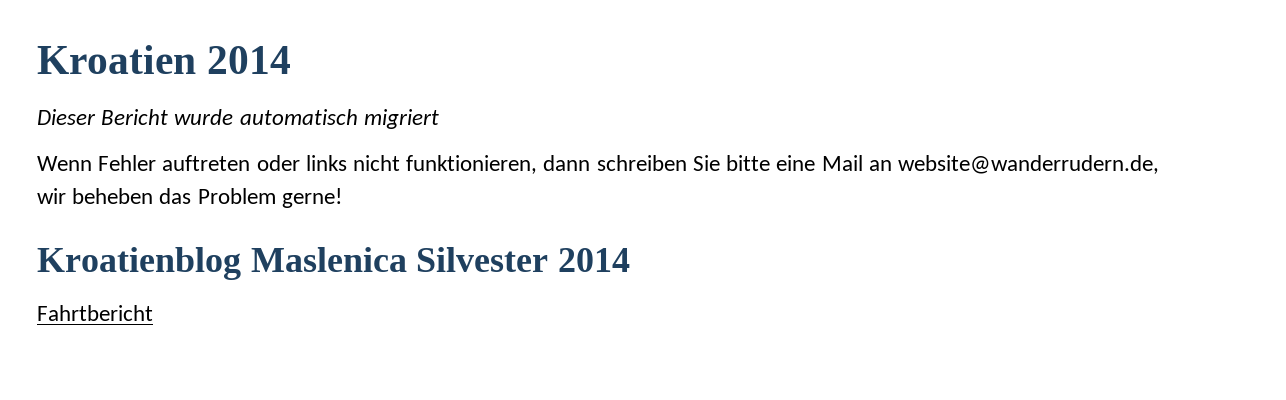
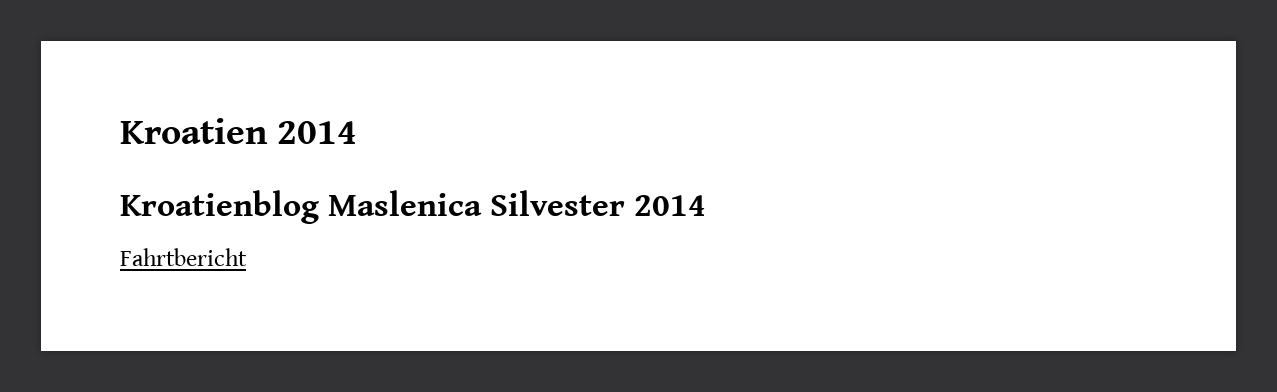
- Dieser Bericht wurde automatisch migriert
- Wenn Fehler auftreten oder links nicht funktionieren, dann schreiben Sie bitte eine Mail an website@wanderrudern.de, wir beheben das Problem gerne!

